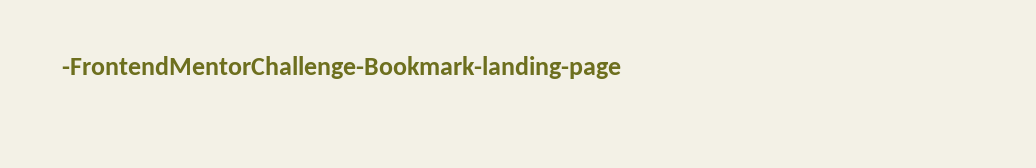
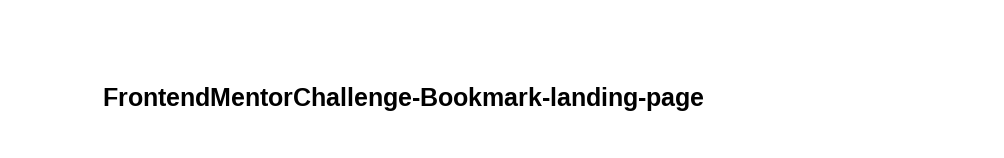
- -FrontendMentorChallenge-Bookmark-landing-page
+ FrontendMentorChallenge-Bookmark-landing-page

